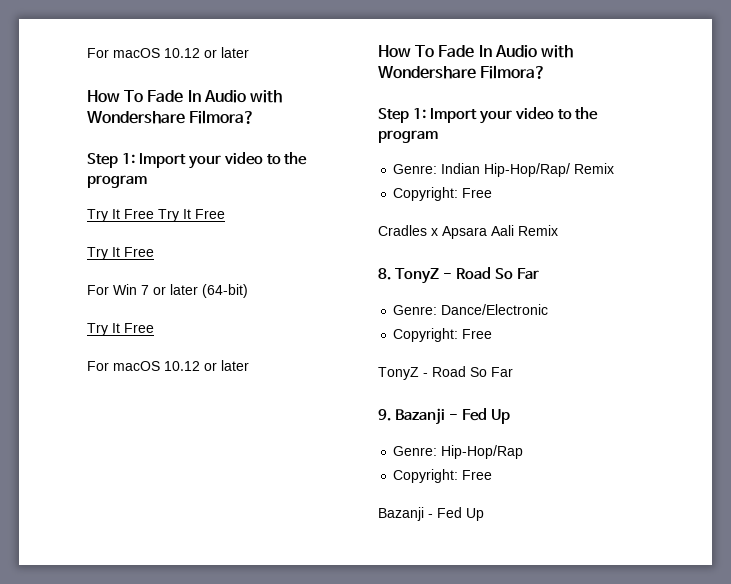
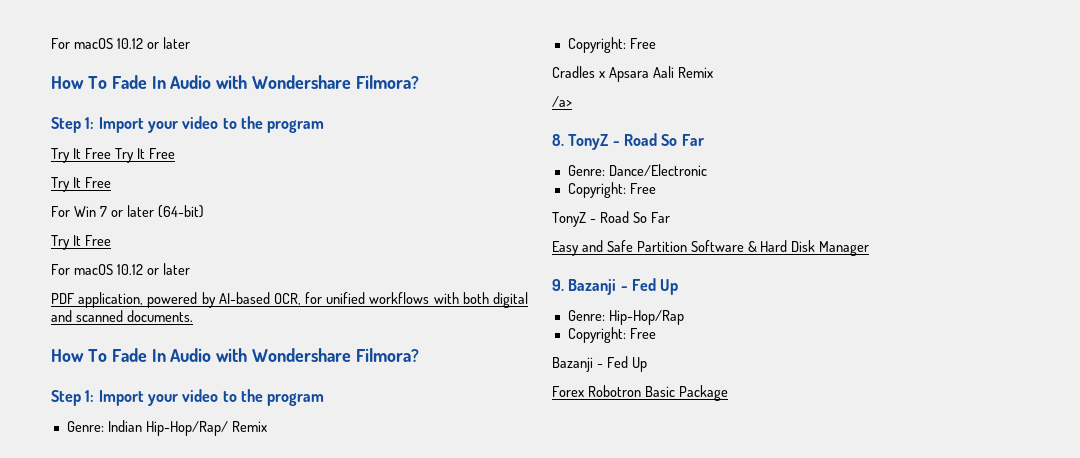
+ PDF application, powered by AI-based OCR, for unified workflows with both digital and scanned documents.
+ /a>
+ Easy and Safe Partition Software & Hard Disk Manager
+ Forex Robotron Basic Package

